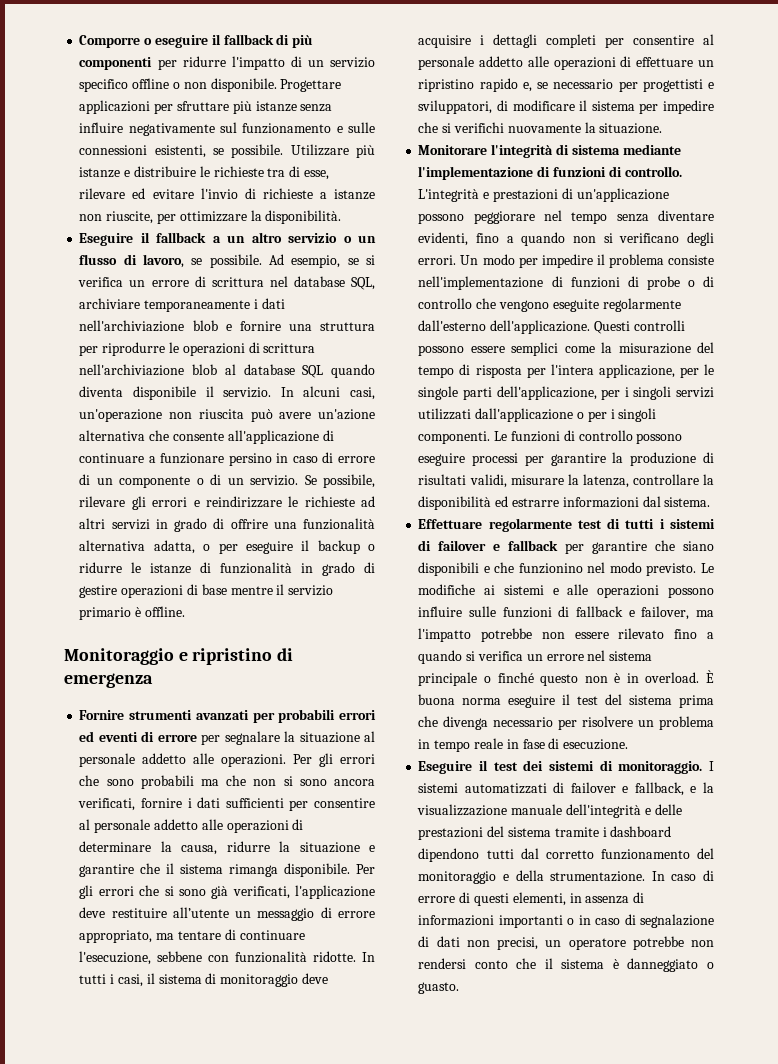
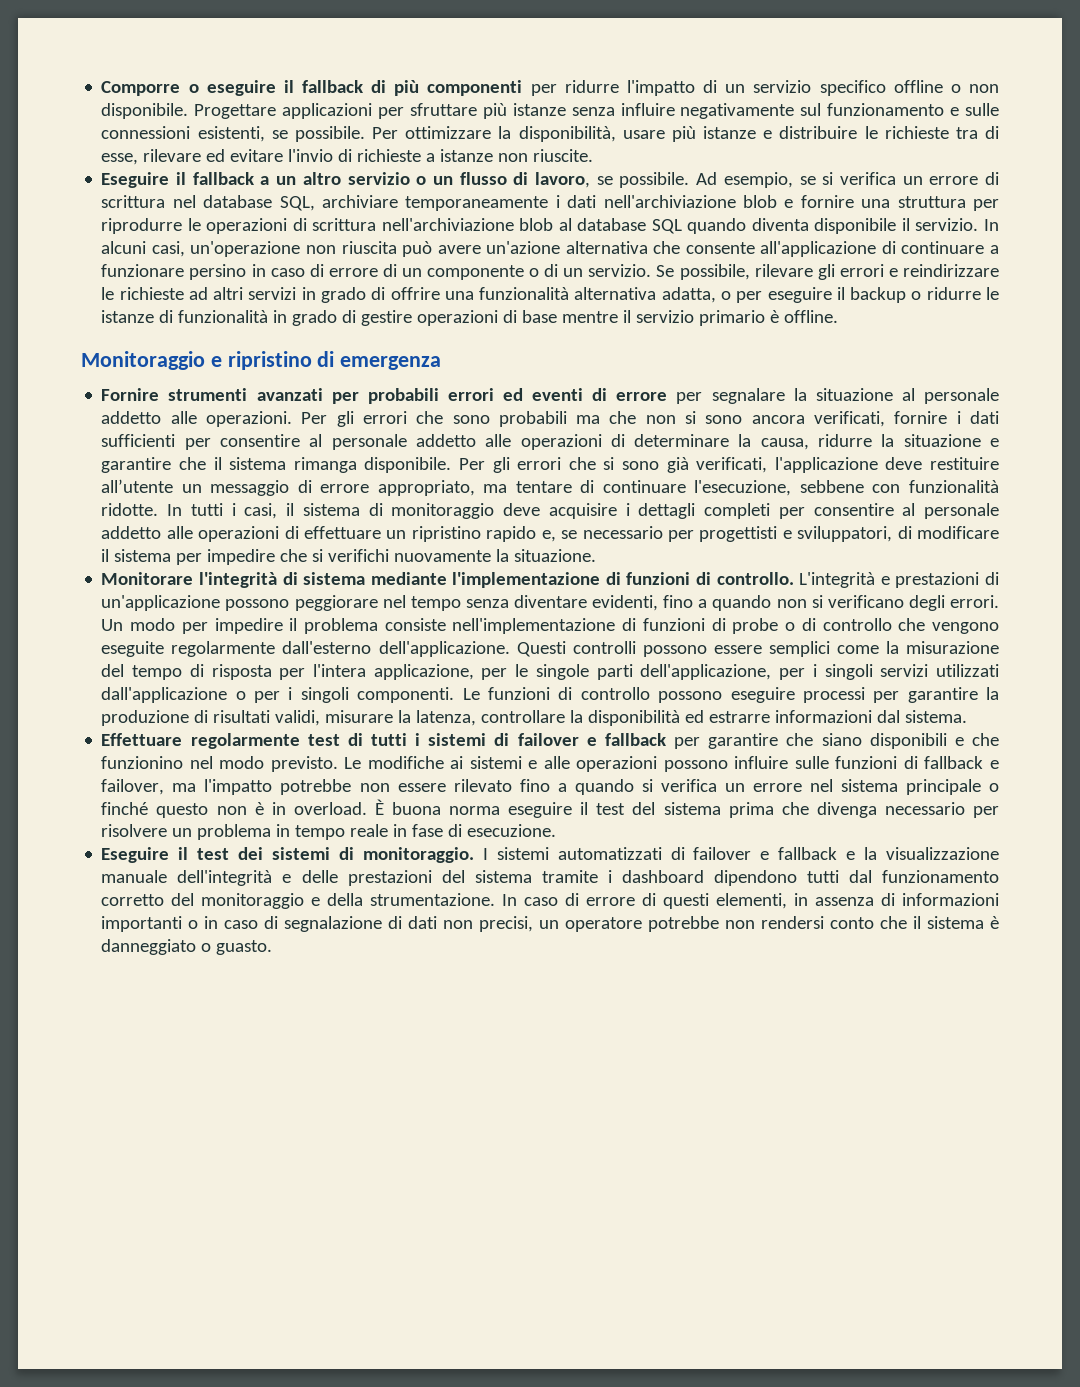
- Utilizzare più istanze e distribuire le richieste tra di esse, rilevare ed evitare l'invio di richieste a istanze non riuscite, per ottimizzare la disponibilità.
+ Per ottimizzare la disponibilità, usare più istanze e distribuire le richieste tra di esse, rilevare ed evitare l'invio di richieste a istanze non riuscite.
- I sistemi automatizzati di failover e fallback, e la visualizzazione manuale dell'integrità e delle prestazioni del sistema tramite i dashboard dipendono tutti dal corretto funzionamento del monitoraggio e della strumentazione.
+ I sistemi automatizzati di failover e fallback e la visualizzazione manuale dell'integrità e delle prestazioni del sistema tramite i dashboard dipendono tutti dal funzionamento corretto del monitoraggio e della strumentazione.

